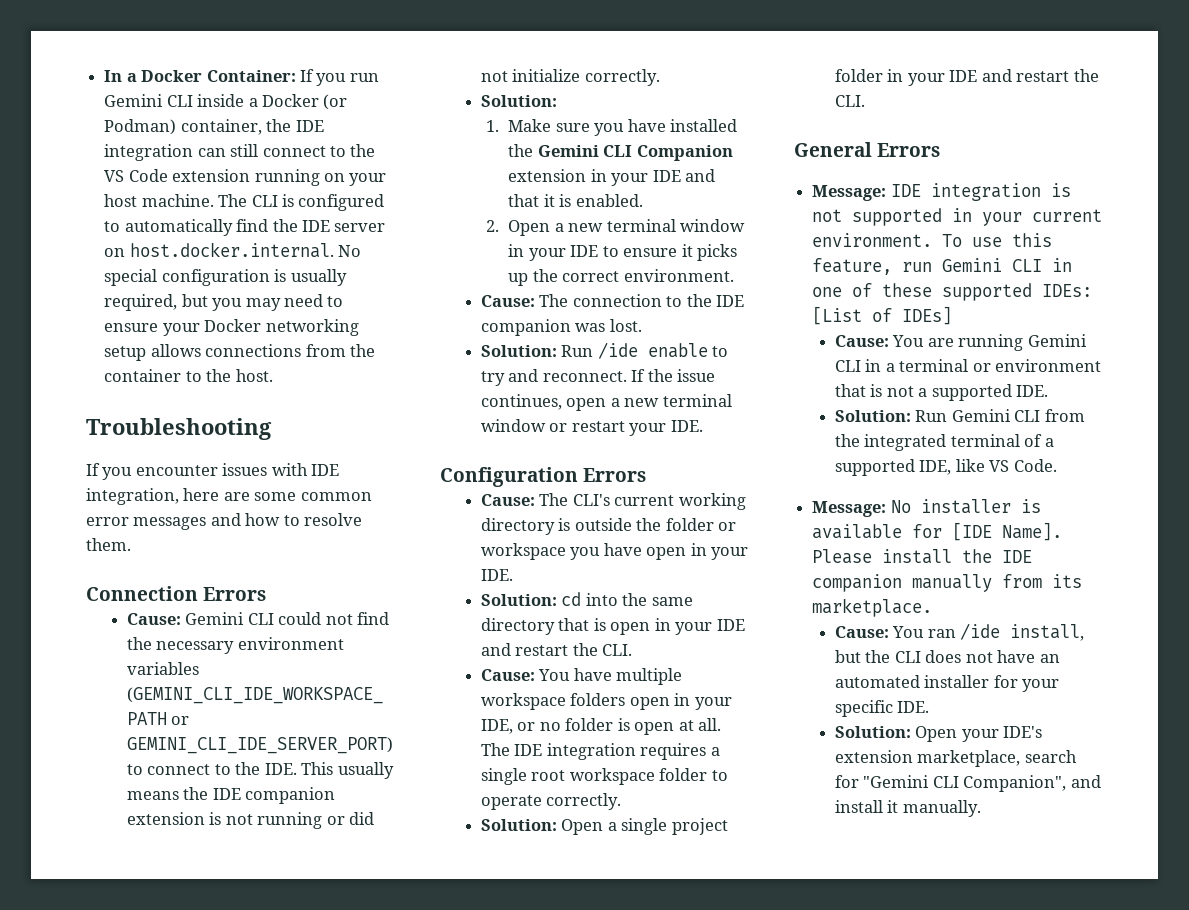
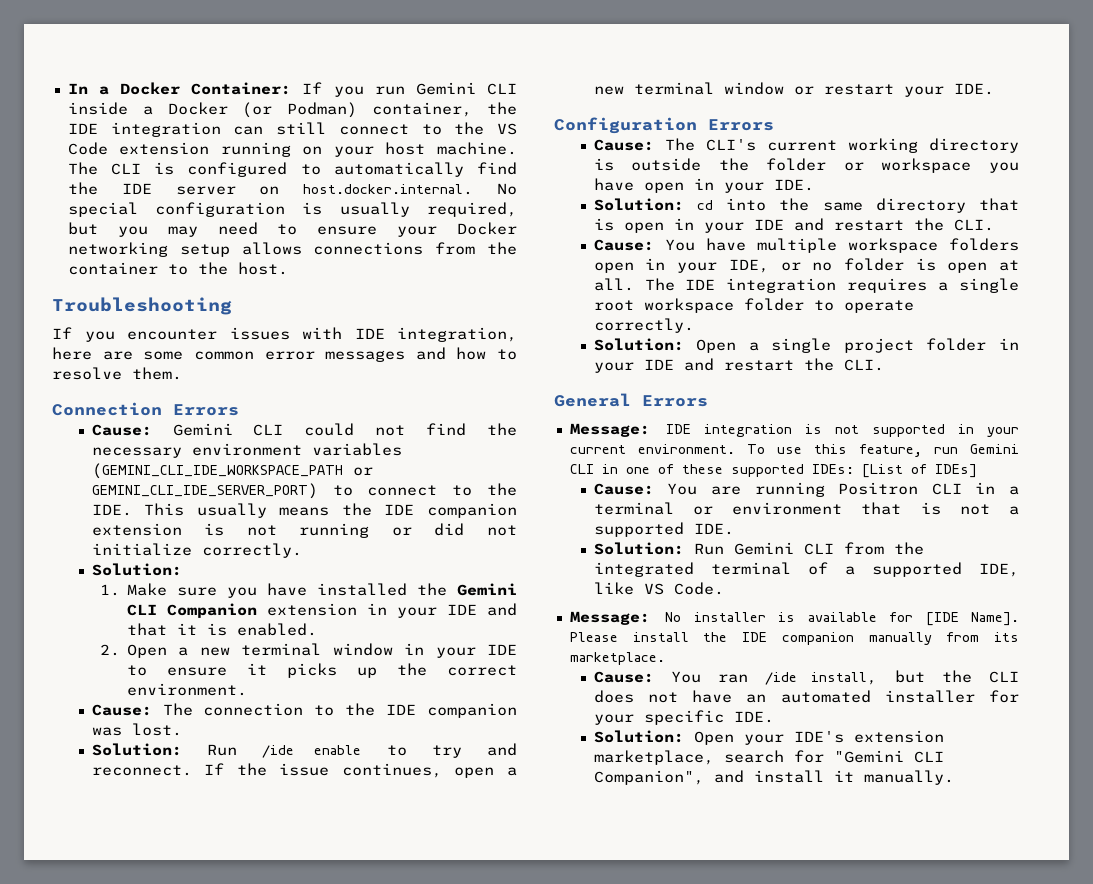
- Cause: You are running Gemini CLI in a terminal or environment that is not a supported IDE.
+ Cause: You are running Positron CLI in a terminal or environment that is not a supported IDE.

